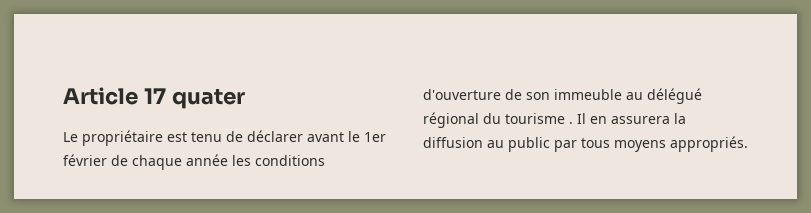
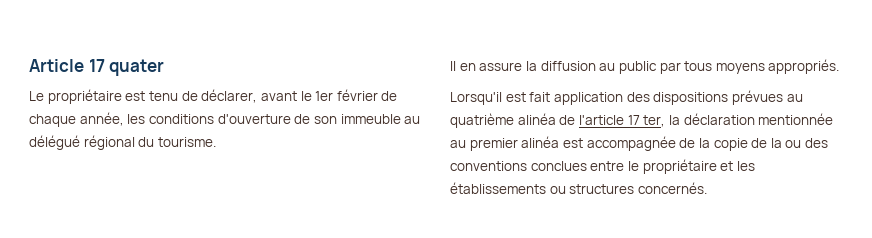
- Le propriétaire est tenu de déclarer avant le 1er février de chaque année les conditions d'ouverture de son immeuble au délégué régional du tourisme . Il en assurera la diffusion au public par tous moyens appropriés.
+ Le propriétaire est tenu de déclarer, avant le 1er février de chaque année, les conditions d'ouverture de son immeuble au délégué régional du tourisme.
+ Il en assure la diffusion au public par tous moyens appropriés.
+ Lorsqu'il est fait application des dispositions prévues au quatrième alinéa de l'article 17 ter, la déclaration mentionnée au premier alinéa est accompagnée de la copie de la ou des conventions conclues entre le propriétaire et les établissements ou structures concernés.

